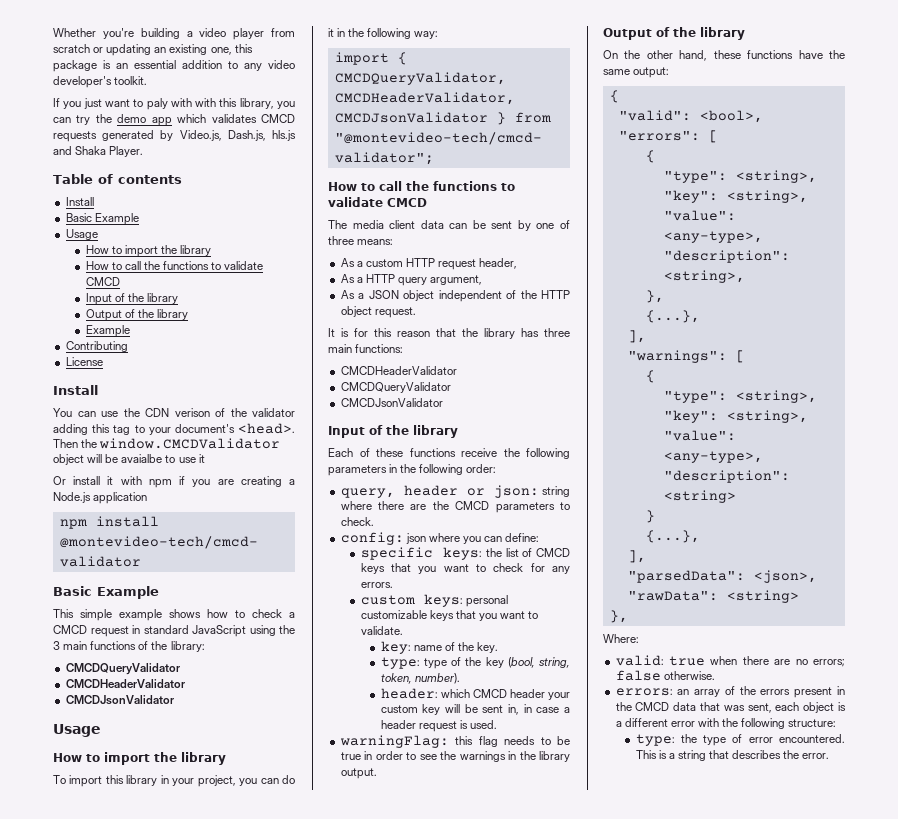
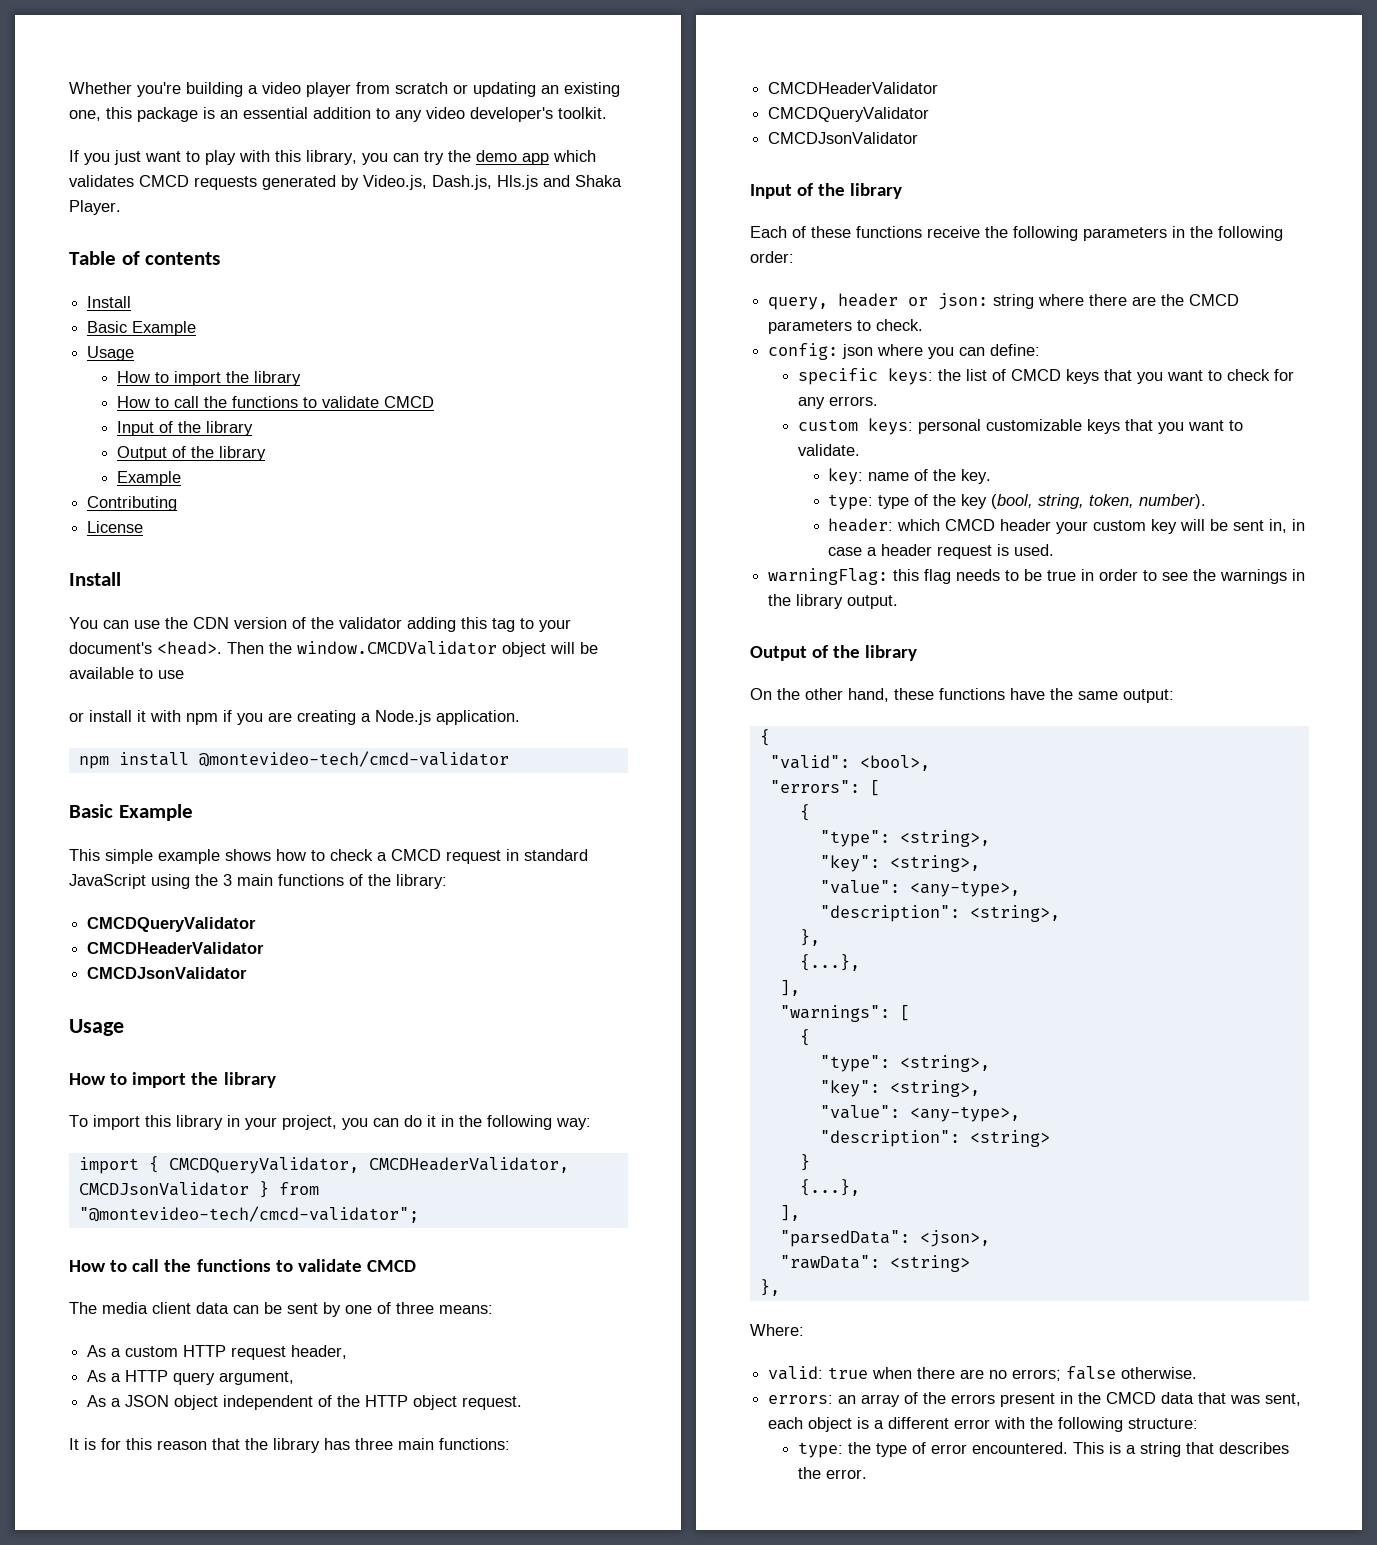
- If you just want to paly with with this library, you can try the demo app which validates CMCD requests generated by Video.js, Dash.js, hls.js and Shaka Player.
+ If you just want to play with this library, you can try the demo app which validates CMCD requests generated by Video.js, Dash.js, Hls.js and Shaka Player.
- You can use the CDN verison of the validator adding this tag to your document's <head>.
+ You can use the CDN version of the validator adding this tag to your document's <head>.
- Then the window.CMCDValidator object will be avaialbe to use it
- Or install it with npm if you are creating a Node.js application
+ Then the window.CMCDValidator object will be available to use
+ or install it with npm if you are creating a Node.js application.

